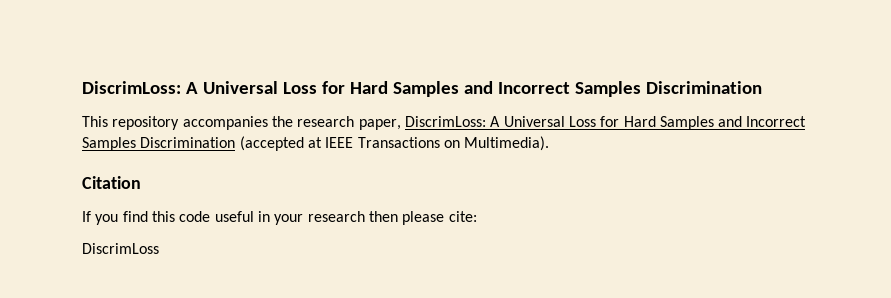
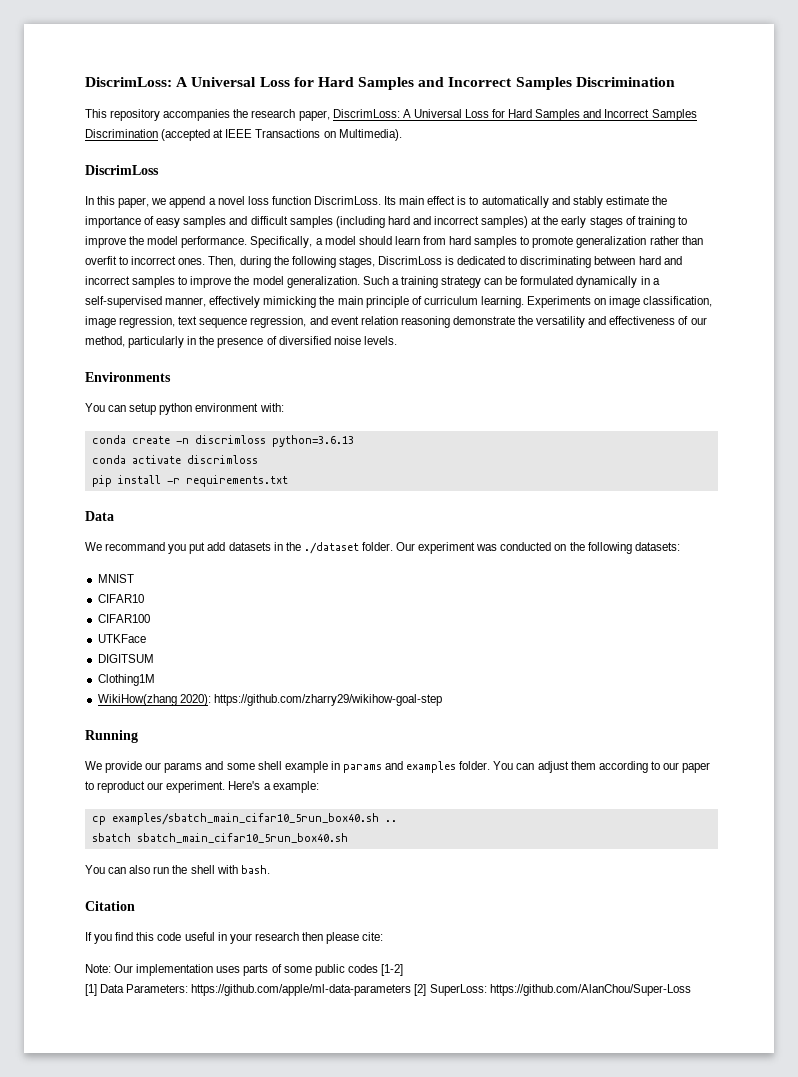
  This repository accompanies the research paper, DiscrimLoss: A Universal Loss for Hard Samples and Incorrect Samples Discrimination (accepted at IEEE Transactions on Multimedia).
+ DiscrimLoss
+ In this paper, we append a novel loss function DiscrimLoss. Its main effect is to automatically and stably estimate the importance of easy samples and difficult samples (including hard and incorrect samples) at the early stages of training to improve the model performance. Specifically, a model should learn from hard samples to promote generalization rather than overfit to incorrect ones. Then, during the following stages, DiscrimLoss is dedicated to discriminating between hard and incorrect samples to improve the model generalization. Such a training strategy can be formulated dynamically in a self-supervised manner, effectively mimicking the main principle of curriculum learning. Experiments on image classification, image regression, text sequence regression, and event relation reasoning demonstrate the versatility and effectiveness of our method, particularly in the presence of diversified noise levels.
+ Environments
+ You can setup python environment with:
+ conda create -n discrimloss python=3.6.13
+ conda activate discrimloss
+ pip install -r requirements.txt
+ Data
+ We recommand you put add datasets in the ./dataset folder. Our experiment was conducted on the following datasets:
+ MNIST
+ CIFAR10
+ CIFAR100
+ UTKFace
+ DIGITSUM
+ Clothing1M
+ WikiHow(zhang 2020): https://github.com/zharry29/wikihow-goal-step
+ Running
+ We provide our params and some shell example in params and examples folder. You can adjust them according to our paper to reproduct our experiment. Here's a example:
+ cp examples/sbatch_main_cifar10_5run_box40.sh ..
+ sbatch sbatch_main_cifar10_5run_box40.sh
+ You can also run the shell with bash.
- DiscrimLoss
+ Note: Our implementation uses parts of some public codes [1-2]
+ [1] Data Parameters: https://github.com/apple/ml-data-parameters [2] SuperLoss: https://github.com/AlanChou/Super-Loss

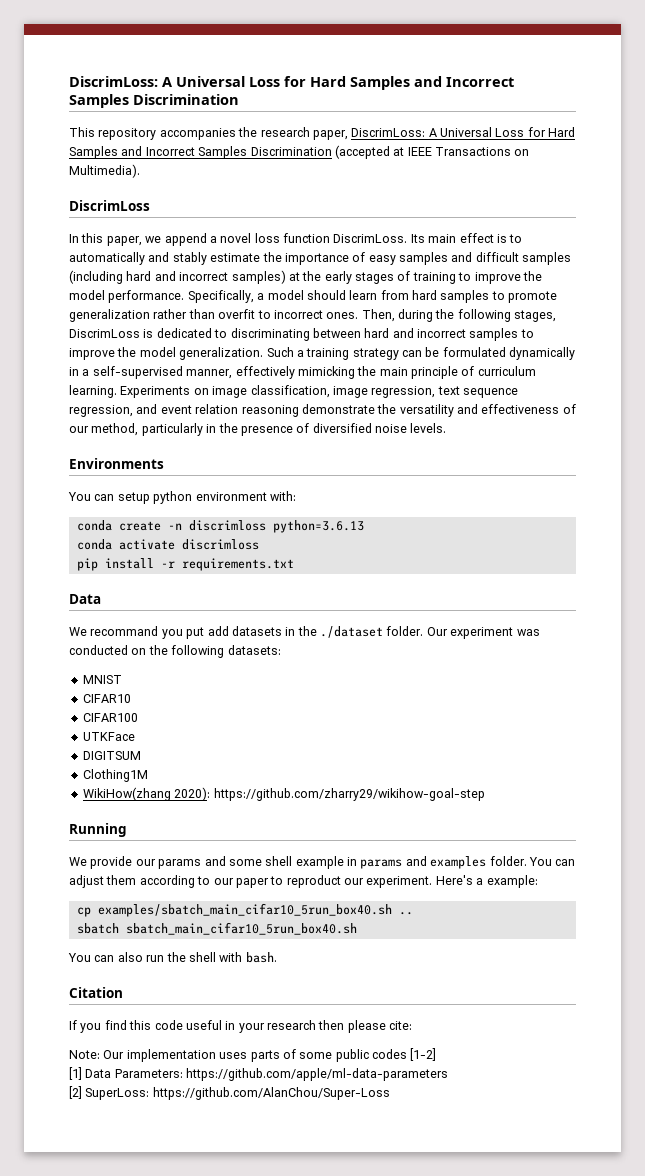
- [1] Data Parameters: https://github.com/apple/ml-data-parameters [2] SuperLoss: https://github.com/AlanChou/Super-Loss
+ [1] Data Parameters: https://github.com/apple/ml-data-parameters
+ [2] SuperLoss: https://github.com/AlanChou/Super-Loss

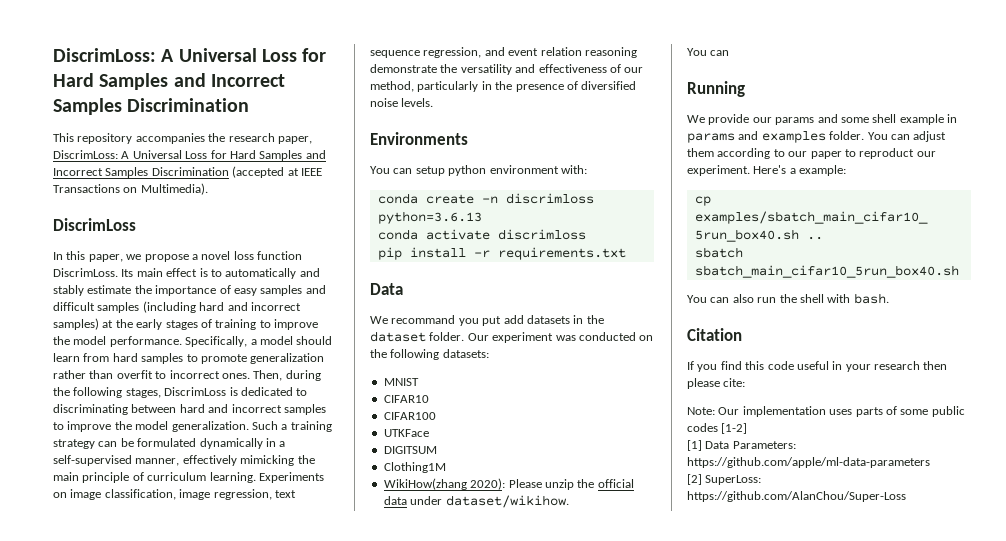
- In this paper, we append a novel loss function DiscrimLoss.
+ In this paper, we propose a novel loss function DiscrimLoss.
- We recommand you put add datasets in the ./dataset folder.
+ We recommand you put add datasets in the dataset folder.
- WikiHow(zhang 2020): https://github.com/zharry29/wikihow-goal-step
+ WikiHow(zhang 2020): Please unzip the official data under dataset/wikihow.
+ You can

